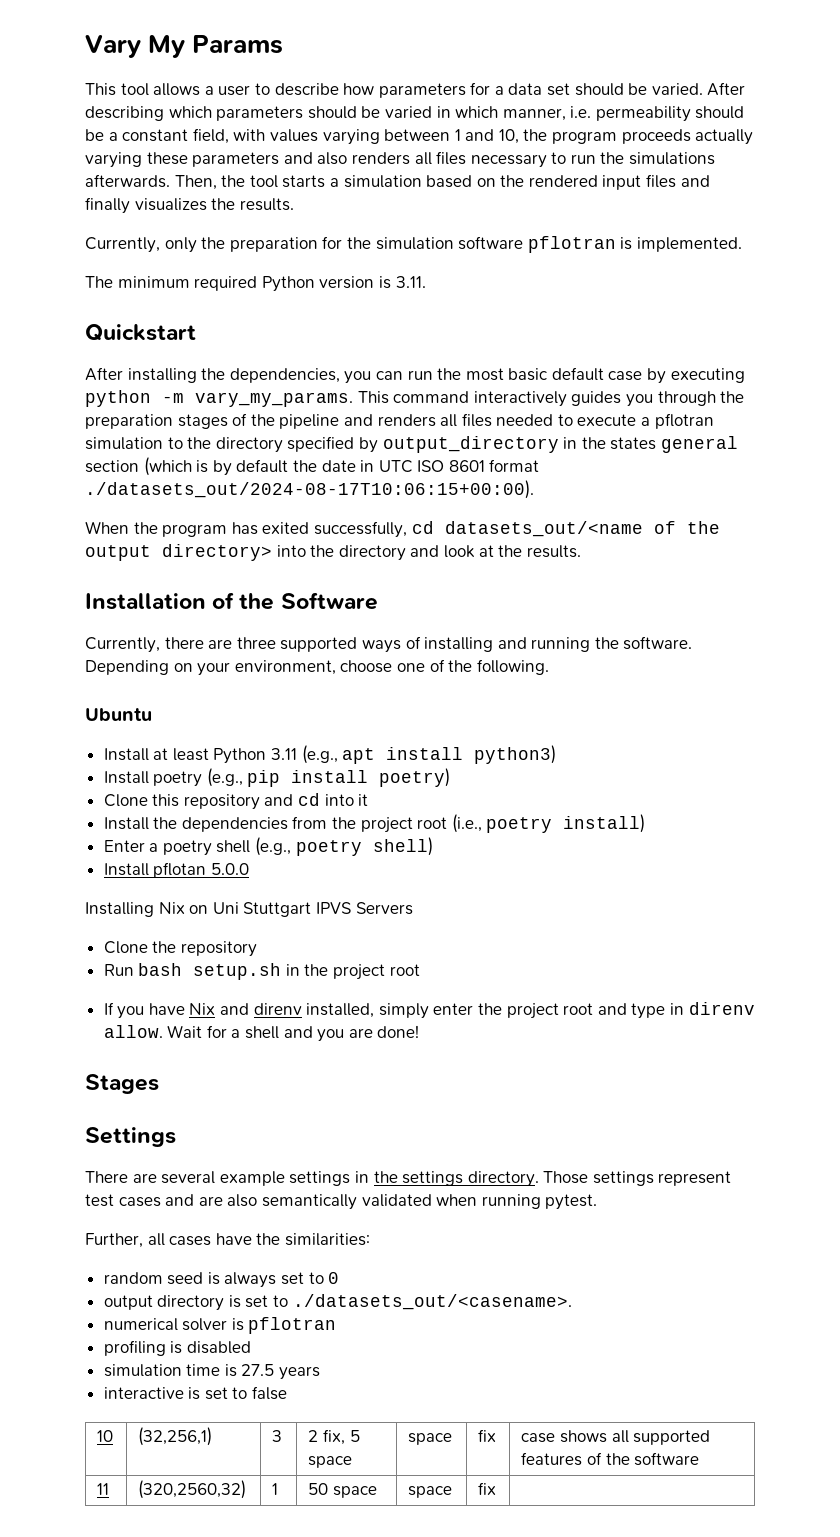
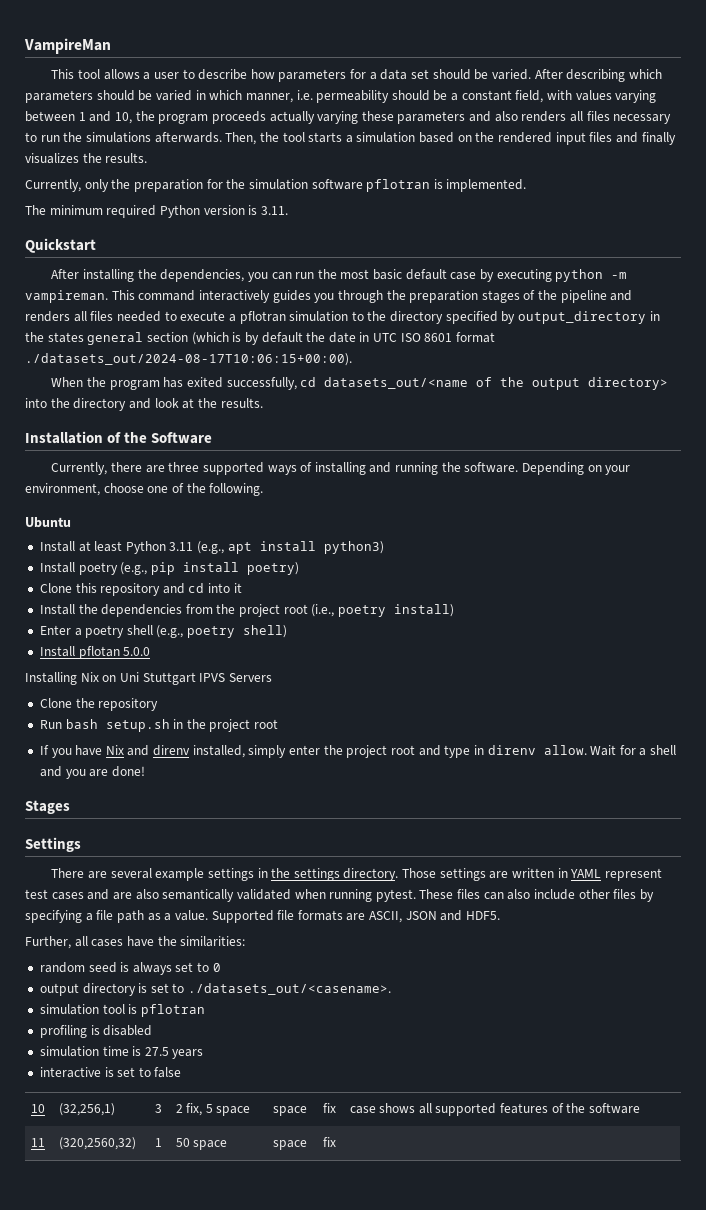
- Vary My Params
+ VampireMan
- After installing the dependencies, you can run the most basic default case by executing python -m vary_my_params.
+ After installing the dependencies, you can run the most basic default case by executing python -m vampireman.
- Those settings represent test cases and are also semantically validated when running pytest.
+ Those settings are written in YAML represent test cases and are also semantically validated when running pytest. These files can also include other files by specifying a file path as a value. Supported file formats are ASCII, JSON and HDF5.
- numerical solver is pflotran
+ simulation tool is pflotran

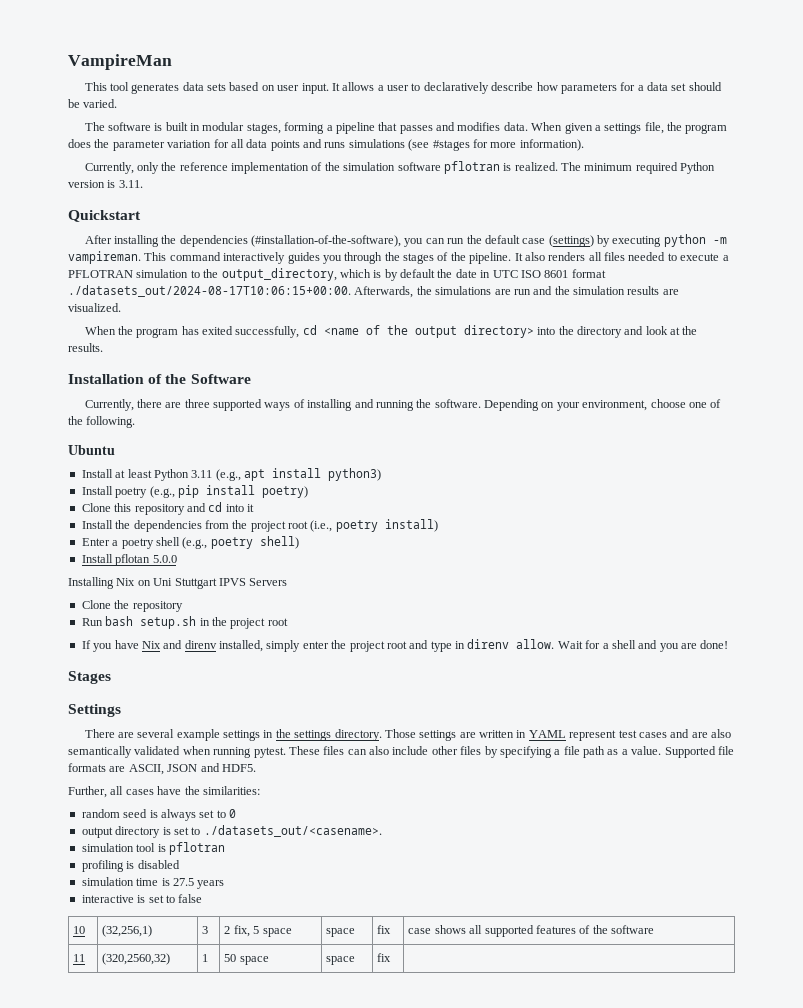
- This tool allows a user to describe how parameters for a data set should be varied. After describing which parameters should be varied in which manner, i.e. permeability should be a constant field, with values varying between 1 and 10, the program proceeds actually varying these parameters and also renders all files necessary to run the simulations afterwards. Then, the tool starts a simulation based on the rendered input files and finally visualizes the results.
+ This tool generates data sets based on user input. It allows a user to declaratively describe how parameters for a data set should be varied.
+ The software is built in modular stages, forming a pipeline that passes and modifies data. When given a settings file, the program does the parameter variation for all data points and runs simulations (see #stages for more information).
- Currently, only the preparation for the simulation software pflotran is implemented.
- The minimum required Python version is 3.11.
+ Currently, only the reference implementation of the simulation software pflotran is realized. The minimum required Python version is 3.11.
- After installing the dependencies, you can run the most basic default case by executing python -m vampireman.
+ After installing the dependencies (#installation-of-the-software), you can run the default case (settings) by executing python -m vampireman.
- This command interactively guides you through the preparation stages of the pipeline and renders all files needed to execute a pflotran simulation to the directory specified by output_directory in the states general section (which is by default the date in UTC ISO 8601 format ./datasets_out/2024-08-17T10:06:15+00:00).
+ This command interactively guides you through the stages of the pipeline. It also renders all files needed to execute a PFLOTRAN simulation to the output_directory, which is by default the date in UTC ISO 8601 format ./datasets_out/2024-08-17T10:06:15+00:00. Afterwards, the simulations are run and the simulation results are visualized.
- When the program has exited successfully, cd datasets_out/<name of the output directory> into the directory and look at the results.
+ When the program has exited successfully, cd <name of the output directory> into the directory and look at the results.

